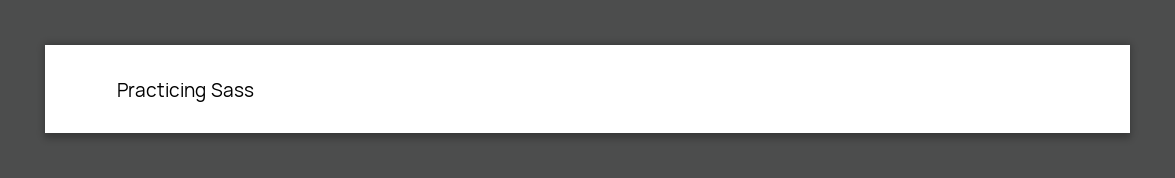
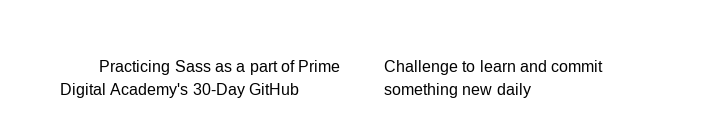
- Practicing Sass
+ Practicing Sass as a part of Prime Digital Academy's 30-Day GitHub Challenge to learn and commit something new daily

